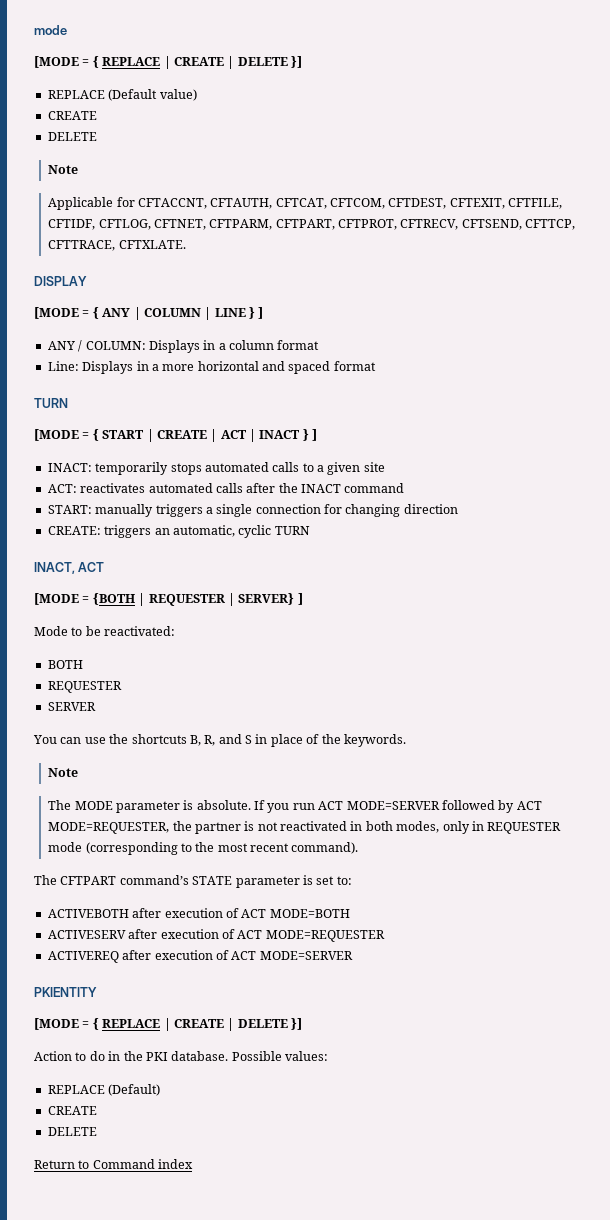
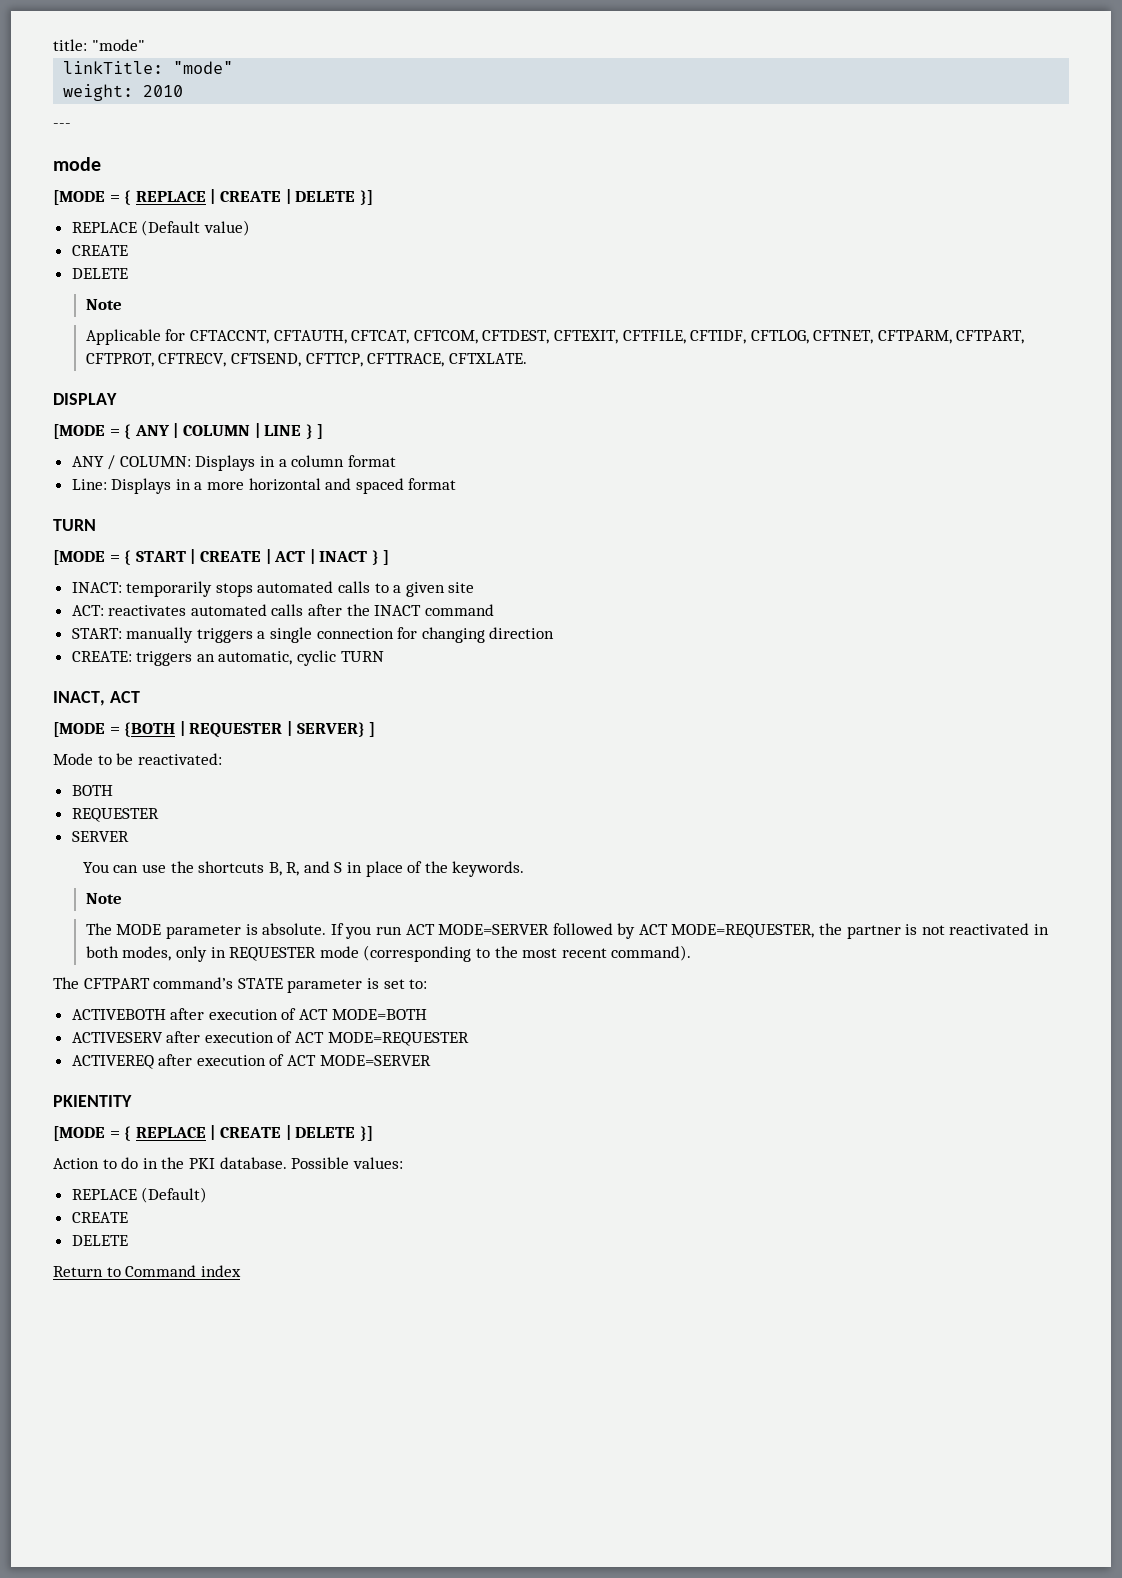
+ title: "mode"
+ linkTitle: "mode"
+ weight: 2010
+ ---

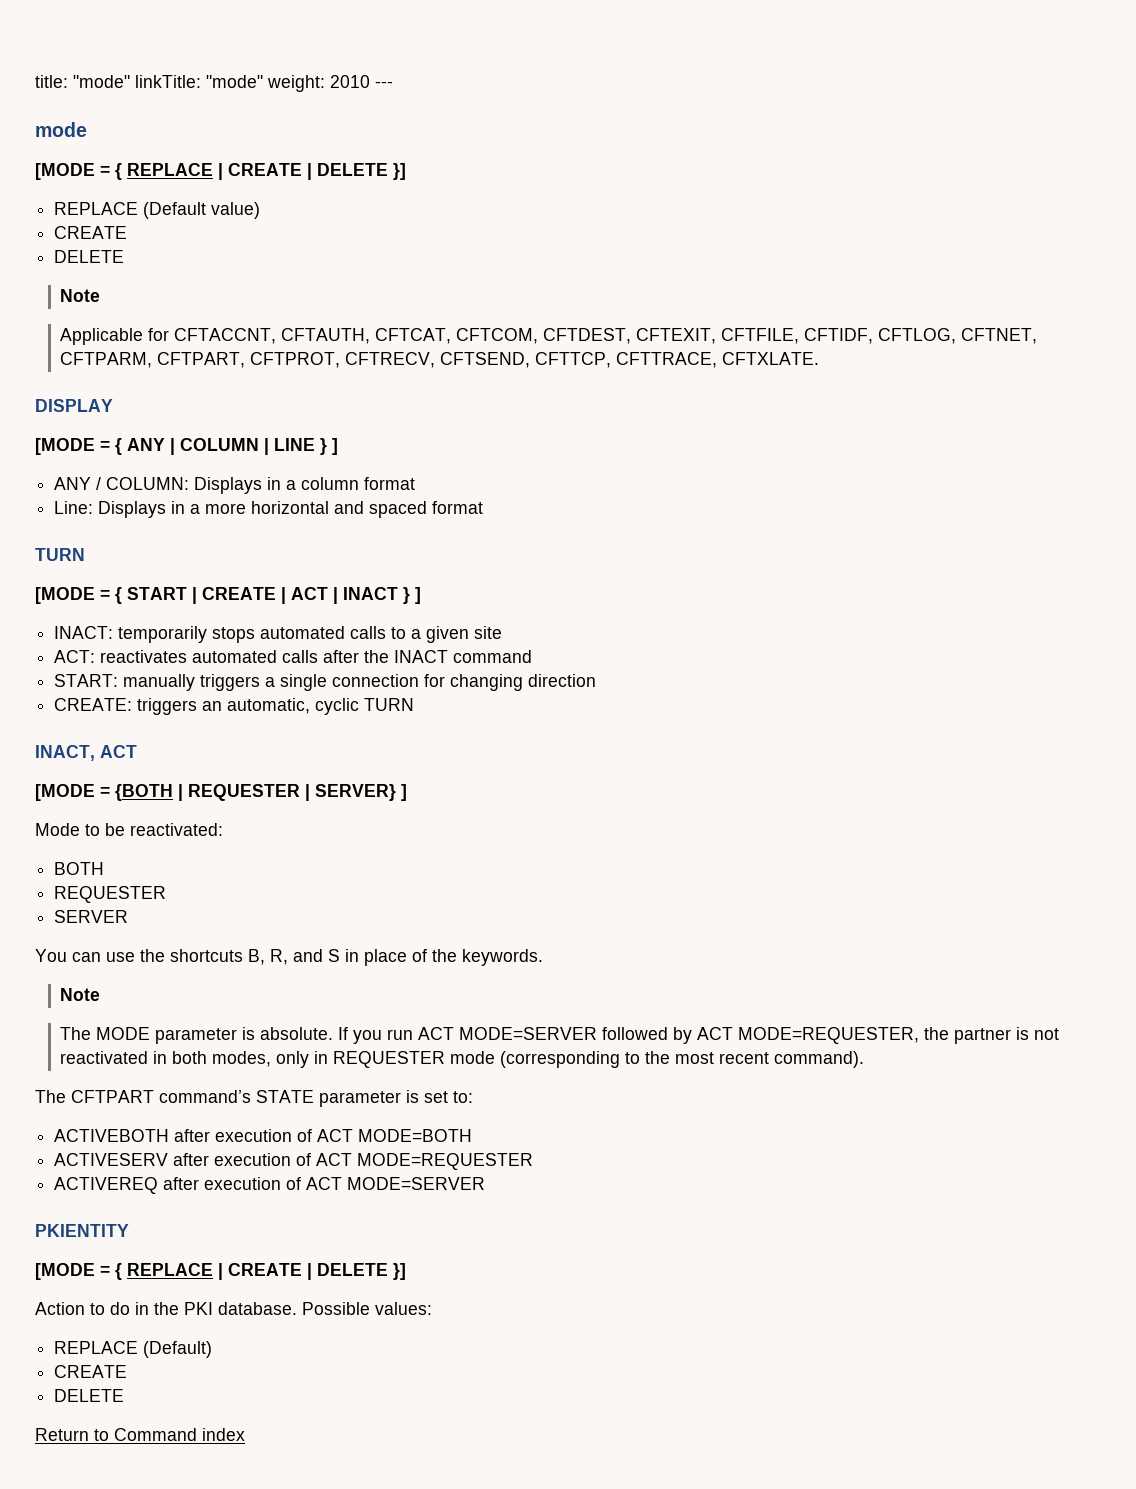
- title: "mode"
- linkTitle: "mode"
- weight: 2010
- ---
+ title: "mode" linkTitle: "mode" weight: 2010 ---

